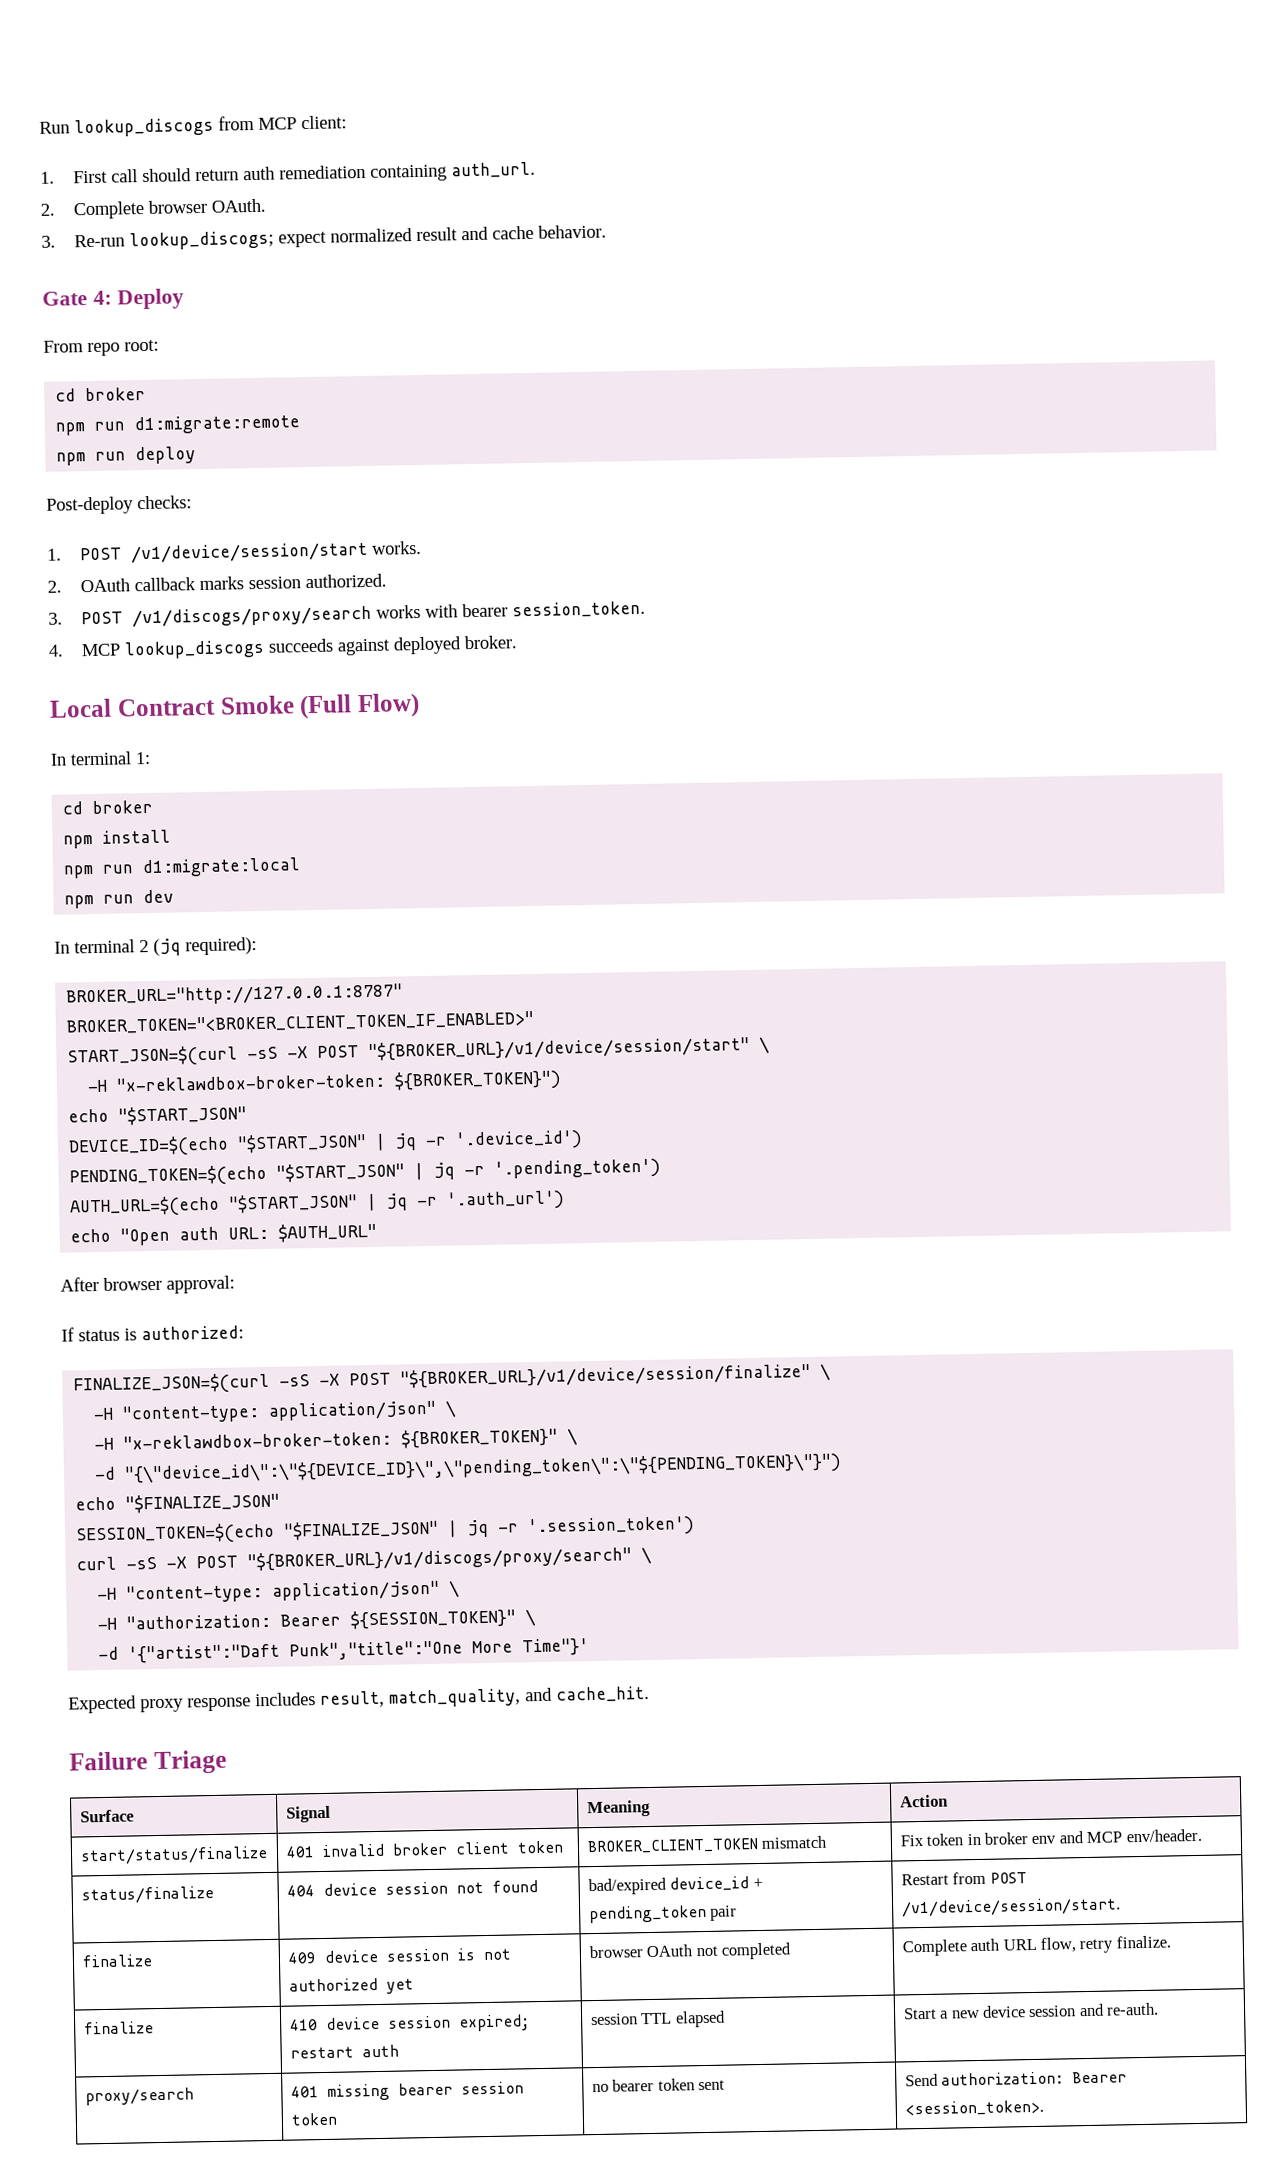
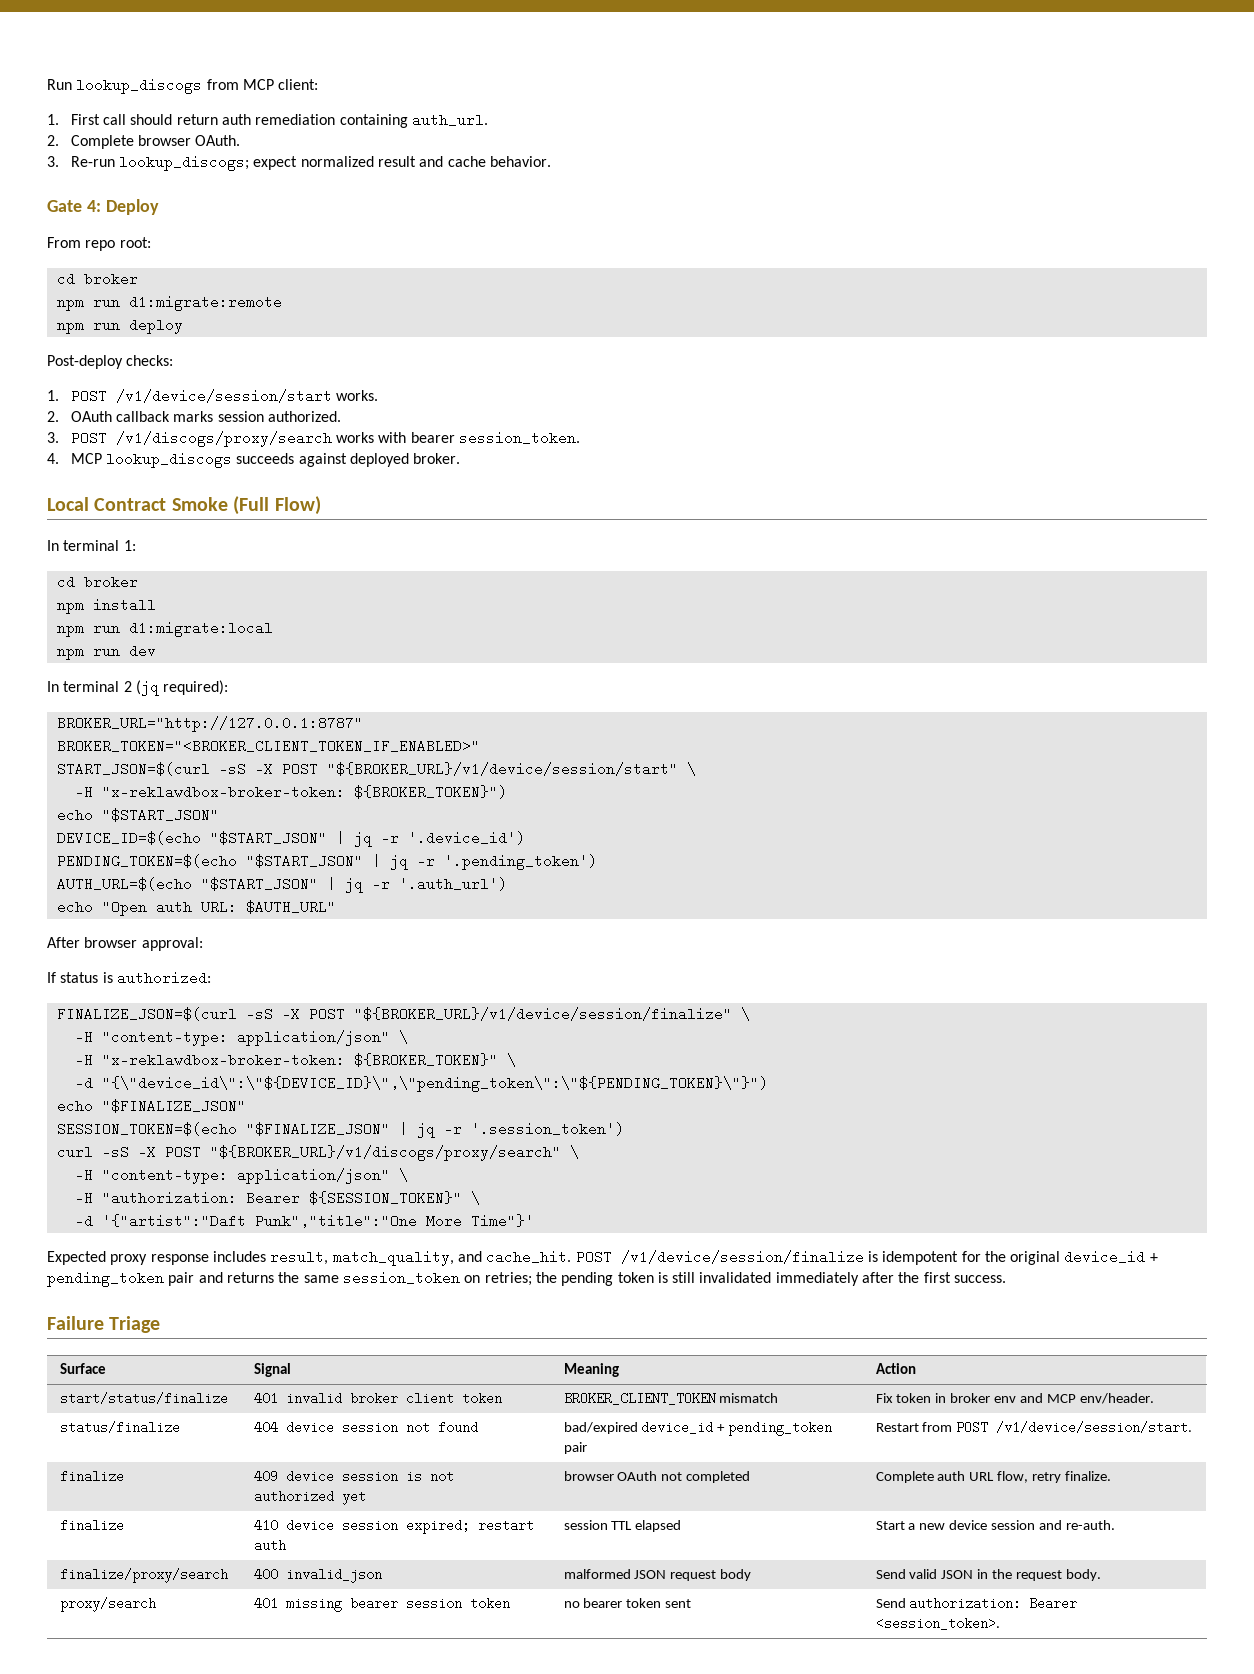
+ POST /v1/device/session/finalize is idempotent for the original device_id + pending_token pair and returns the same session_token on retries; the pending token is still invalidated immediately after the first success.
+ finalize/proxy/search | 400 invalid_json | malformed JSON request body | Send valid JSON in the request body.

